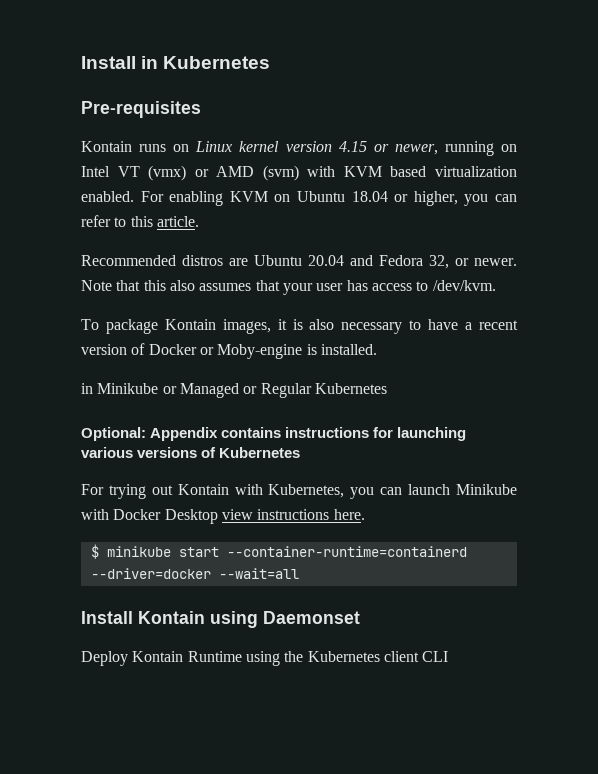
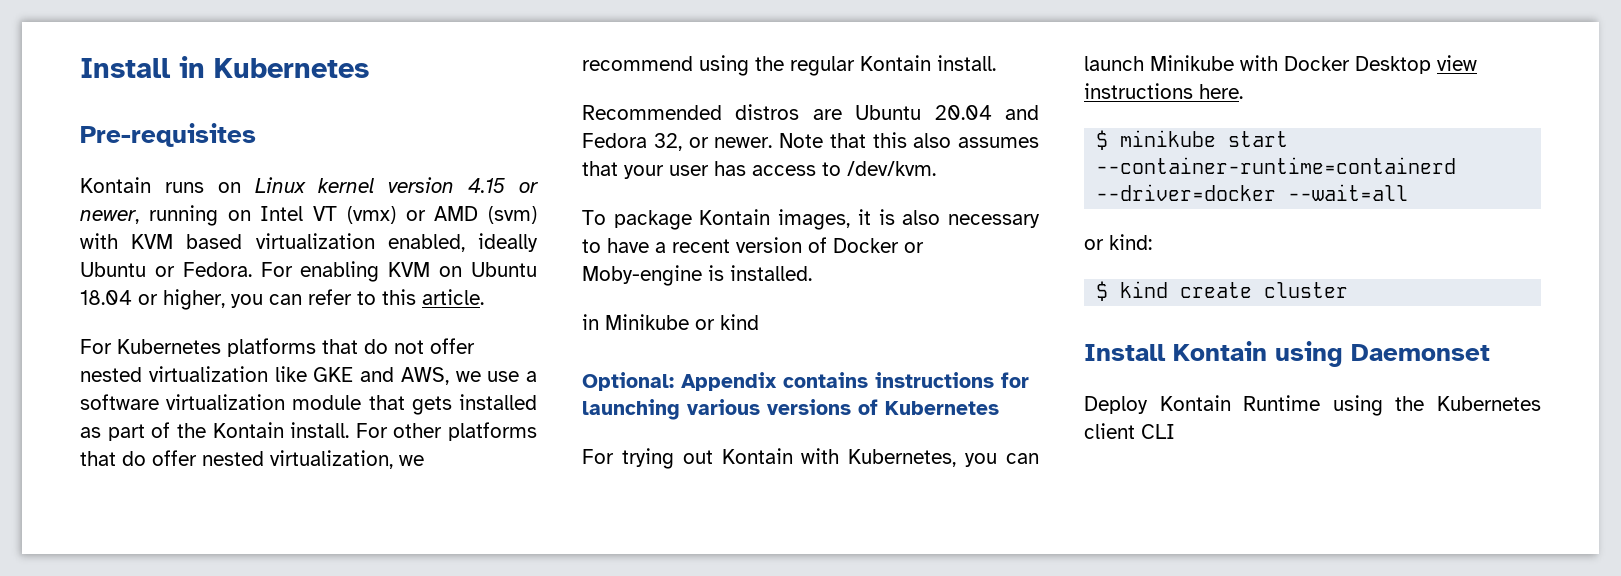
- Kontain runs on Linux kernel version 4.15 or newer, running on Intel VT (vmx) or AMD (svm) with KVM based virtualization enabled.
+ Kontain runs on Linux kernel version 4.15 or newer, running on Intel VT (vmx) or AMD (svm) with KVM based virtualization enabled, ideally Ubuntu or Fedora.
+ For Kubernetes platforms that do not offer nested virtualization like GKE and AWS, we use a software virtualization module that gets installed as part of the Kontain install. For other platforms that do offer nested virtualization, we recommend using the regular Kontain install.
- in Minikube or Managed or Regular Kubernetes
+ in Minikube or kind
+ or kind:
+ $ kind create cluster

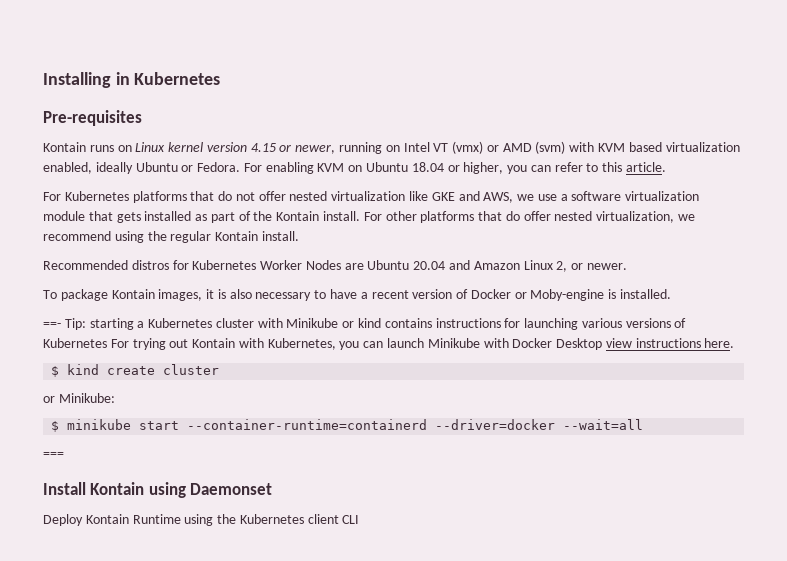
- Install in Kubernetes
+ Installing in Kubernetes
- Recommended distros are Ubuntu 20.04 and Fedora 32, or newer. Note that this also assumes that your user has access to /dev/kvm.
+ Recommended distros for Kubernetes Worker Nodes are Ubuntu 20.04 and Amazon Linux 2, or newer.
- in Minikube or kind
- Optional: Appendix contains instructions for launching various versions of Kubernetes
- For trying out Kontain with Kubernetes, you can launch Minikube with Docker Desktop view instructions here.
+ ==- Tip: starting a Kubernetes cluster with Minikube or kind contains instructions for launching various versions of Kubernetes For trying out Kontain with Kubernetes, you can launch Minikube with Docker Desktop view instructions here.
+ $ kind create cluster
+ or Minikube:
- or kind:
- $ kind create cluster
+ ===

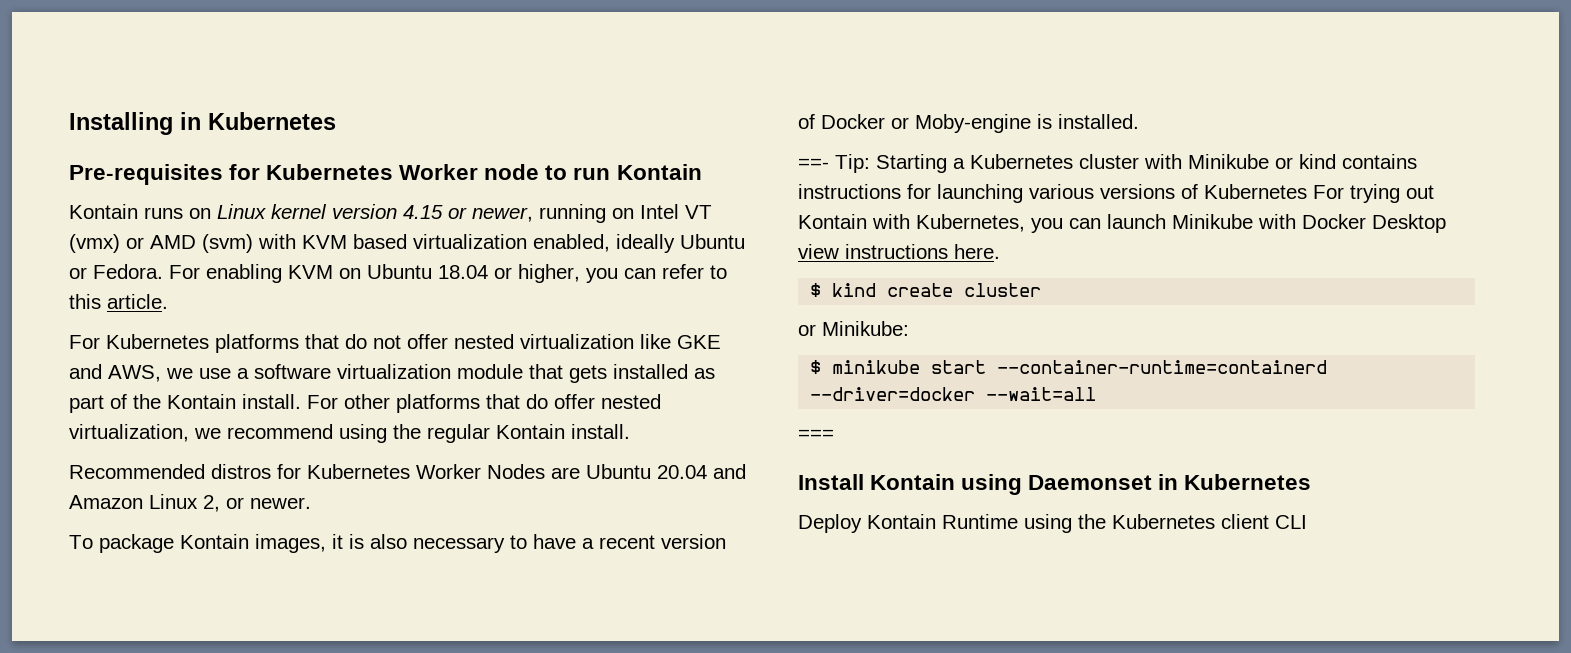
- Pre-requisites
+ Pre-requisites for Kubernetes Worker node to run Kontain
- ==- Tip: starting a Kubernetes cluster with Minikube or kind contains instructions for launching various versions of Kubernetes For trying out Kontain with Kubernetes, you can launch Minikube with Docker Desktop view instructions here.
+ ==- Tip: Starting a Kubernetes cluster with Minikube or kind contains instructions for launching various versions of Kubernetes For trying out Kontain with Kubernetes, you can launch Minikube with Docker Desktop view instructions here.
- Install Kontain using Daemonset
+ Install Kontain using Daemonset in Kubernetes

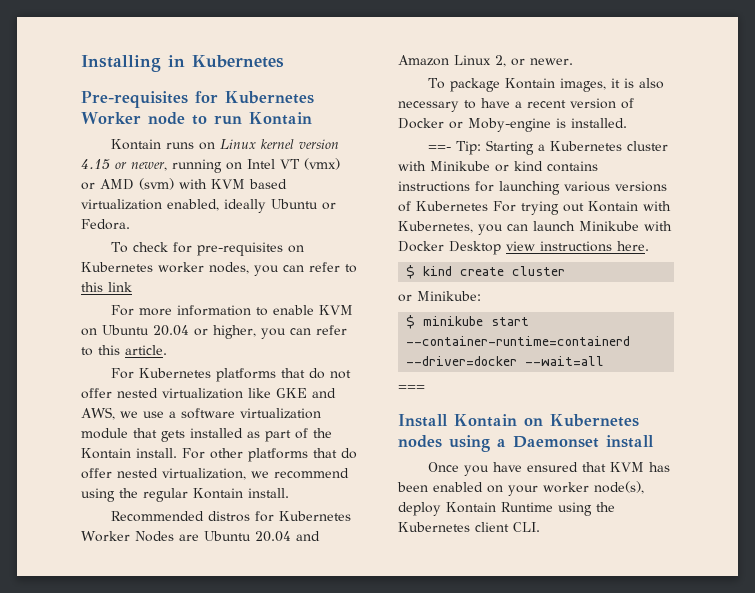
- Kontain runs on Linux kernel version 4.15 or newer, running on Intel VT (vmx) or AMD (svm) with KVM based virtualization enabled, ideally Ubuntu or Fedora. For enabling KVM on Ubuntu 18.04 or higher, you can refer to this article.
+ Kontain runs on Linux kernel version 4.15 or newer, running on Intel VT (vmx) or AMD (svm) with KVM based virtualization enabled, ideally Ubuntu or Fedora.
+ To check for pre-requisites on Kubernetes worker nodes, you can refer to this link
+ For more information to enable KVM on Ubuntu 20.04 or higher, you can refer to this article.
- Install Kontain using Daemonset in Kubernetes
- Deploy Kontain Runtime using the Kubernetes client CLI
+ Install Kontain on Kubernetes nodes using a Daemonset install
+ Once you have ensured that KVM has been enabled on your worker node(s), deploy Kontain Runtime using the Kubernetes client CLI.

